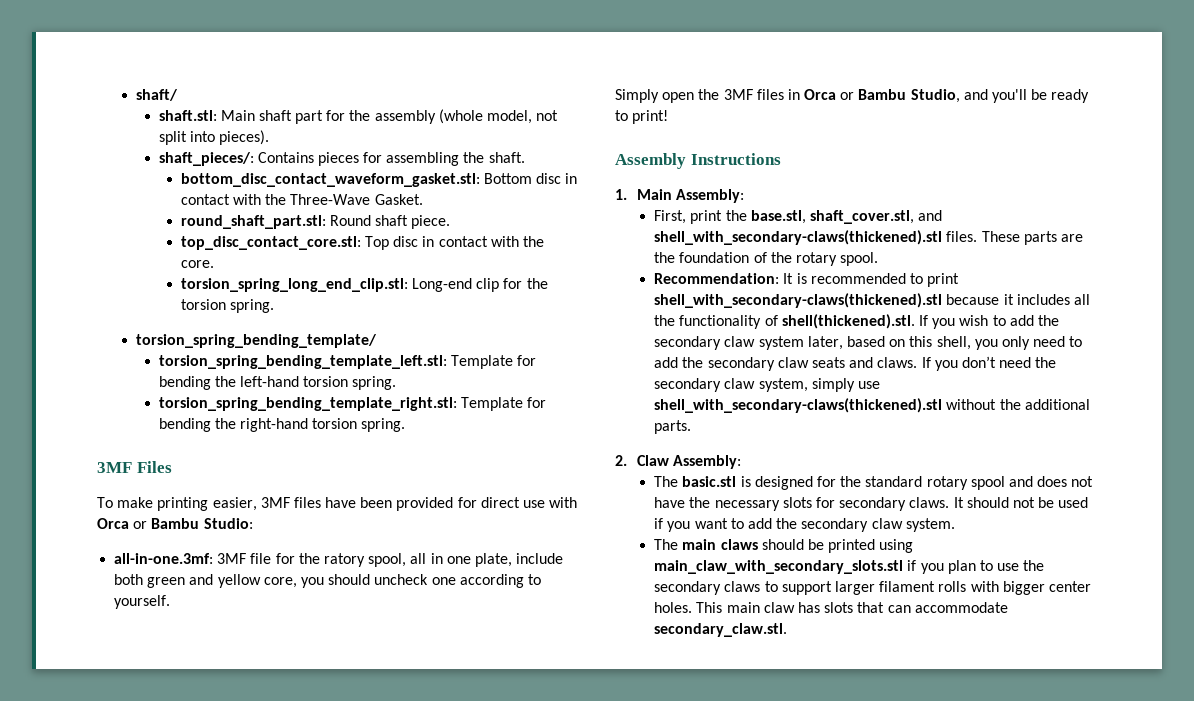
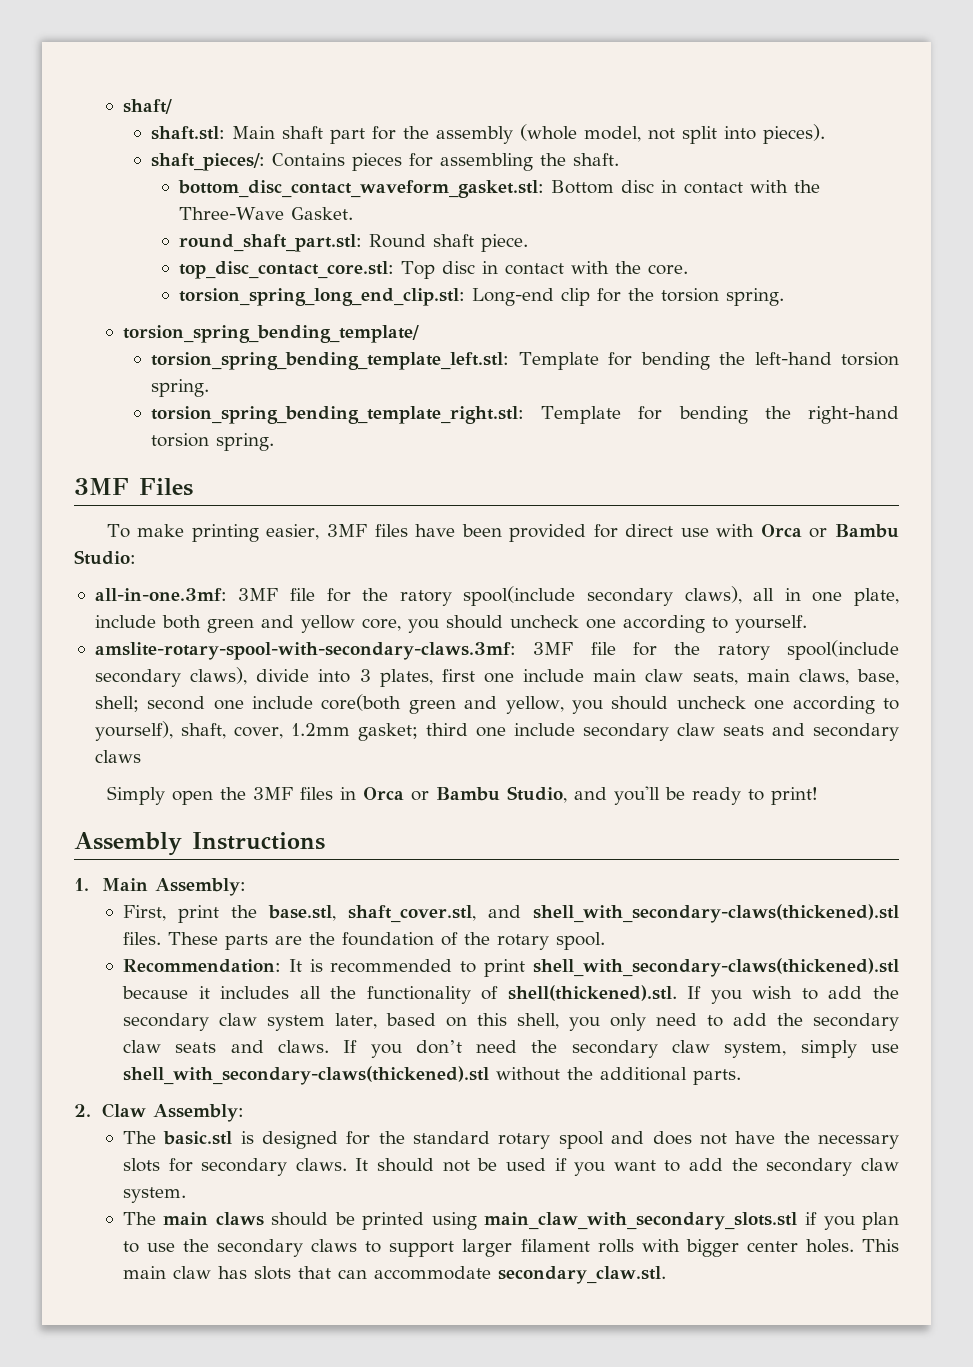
- all-in-one.3mf: 3MF file for the ratory spool, all in one plate, include both green and yellow core, you should uncheck one according to yourself.
+ all-in-one.3mf: 3MF file for the ratory spool(include secondary claws), all in one plate, include both green and yellow core, you should uncheck one according to yourself.
+ amslite-rotary-spool-with-secondary-claws.3mf: 3MF file for the ratory spool(include secondary claws), divide into 3 plates, first one include main claw seats, main claws, base, shell; second one include core(both green and yellow, you should uncheck one according to yourself), shaft, cover, 1.2mm gasket; third one include secondary claw seats and secondary claws

